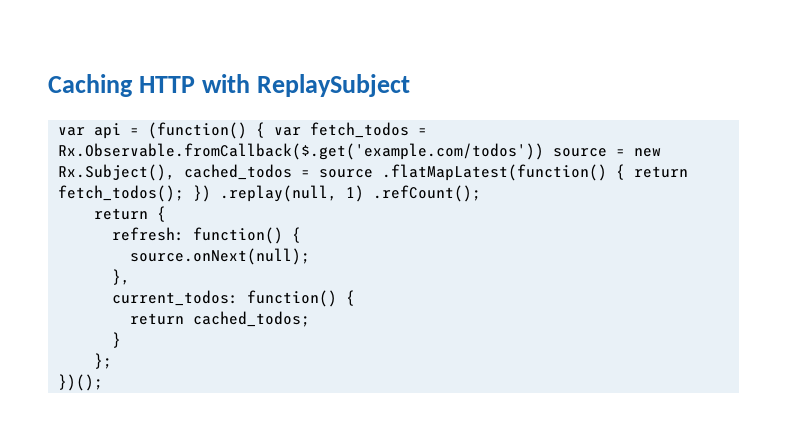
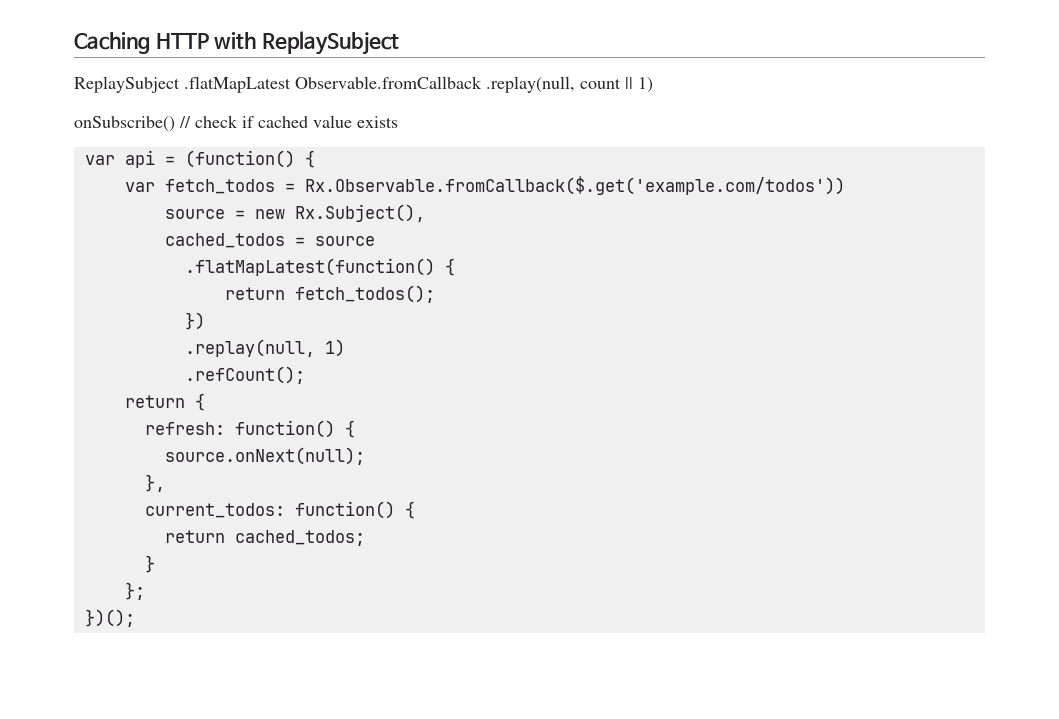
+ ReplaySubject .flatMapLatest Observable.fromCallback .replay(null, count || 1)
+ onSubscribe() // check if cached value exists
- var api = (function() { var fetch_todos = Rx.Observable.fromCallback($.get('example.com/todos')) source = new Rx.Subject(), cached_todos = source .flatMapLatest(function() { return fetch_todos(); }) .replay(null, 1) .refCount();
+ var api = (function() {
+ var fetch_todos = Rx.Observable.fromCallback($.get('example.com/todos'))
+ source = new Rx.Subject(),
+ cached_todos = source
+ .flatMapLatest(function() {
+ return fetch_todos();
+ })
+ .replay(null, 1)
+ .refCount();

